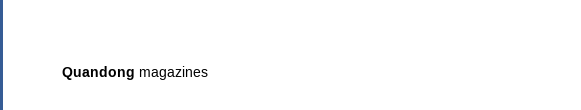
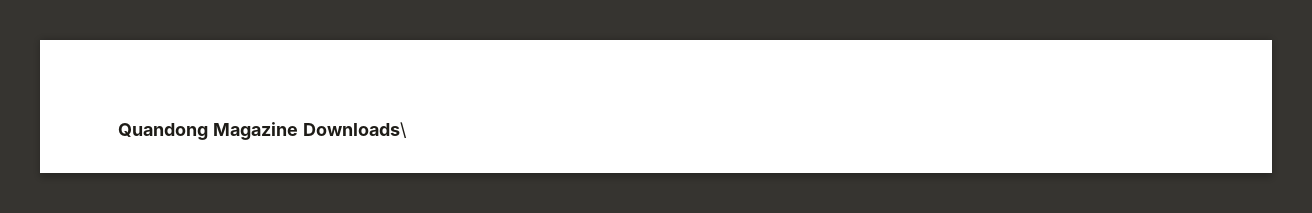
- Quandong magazines
+ Quandong Magazine Downloads\

